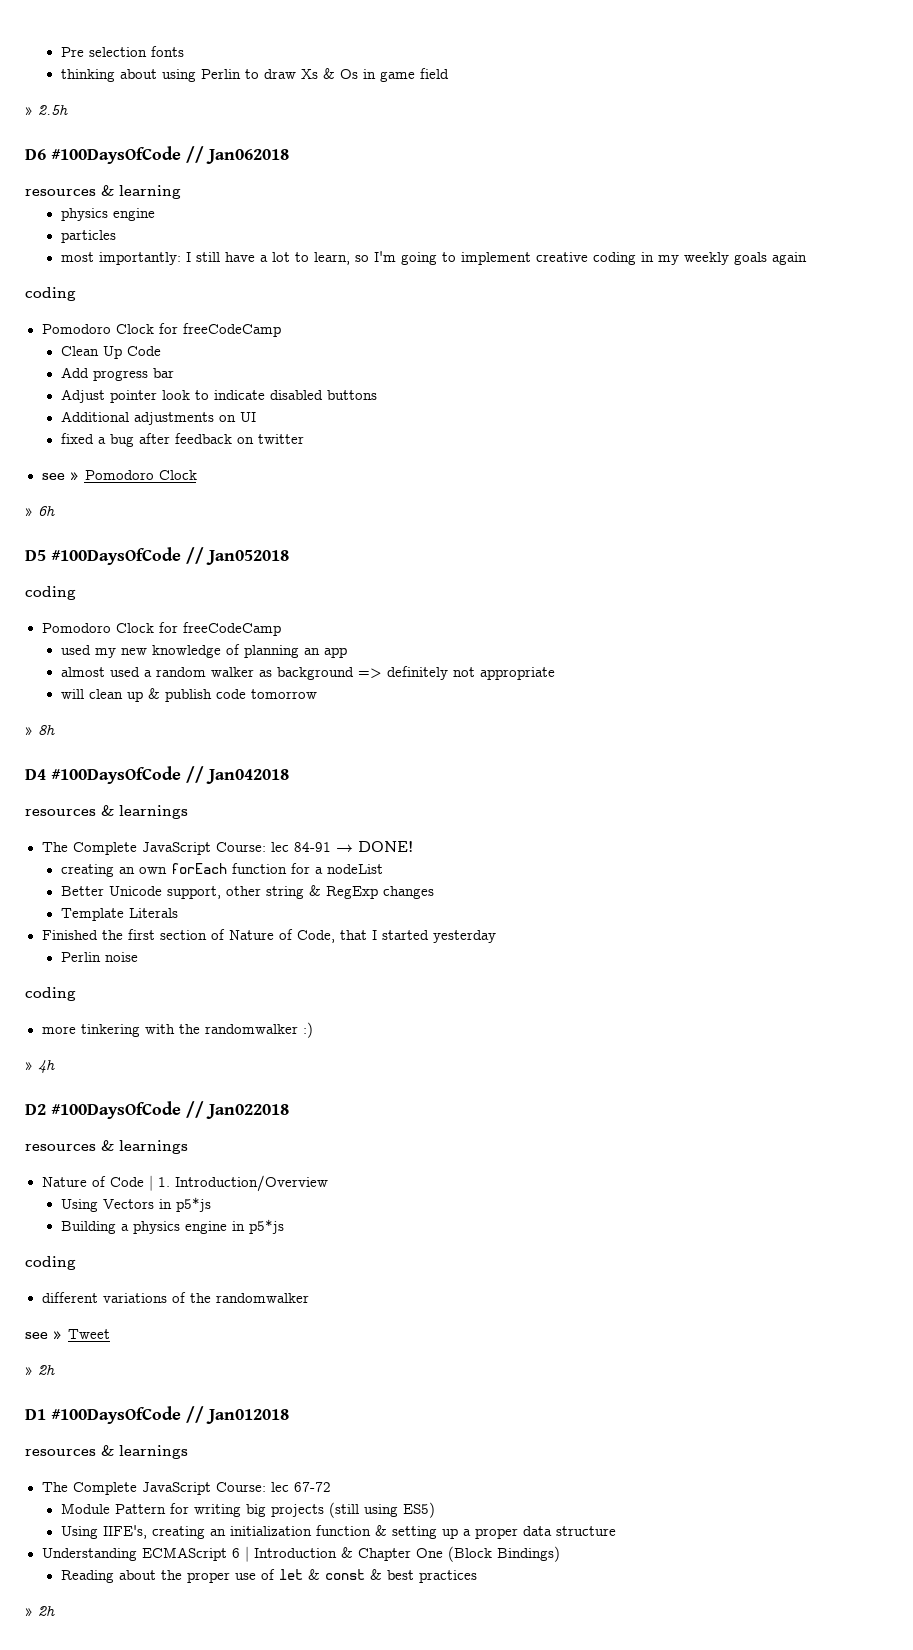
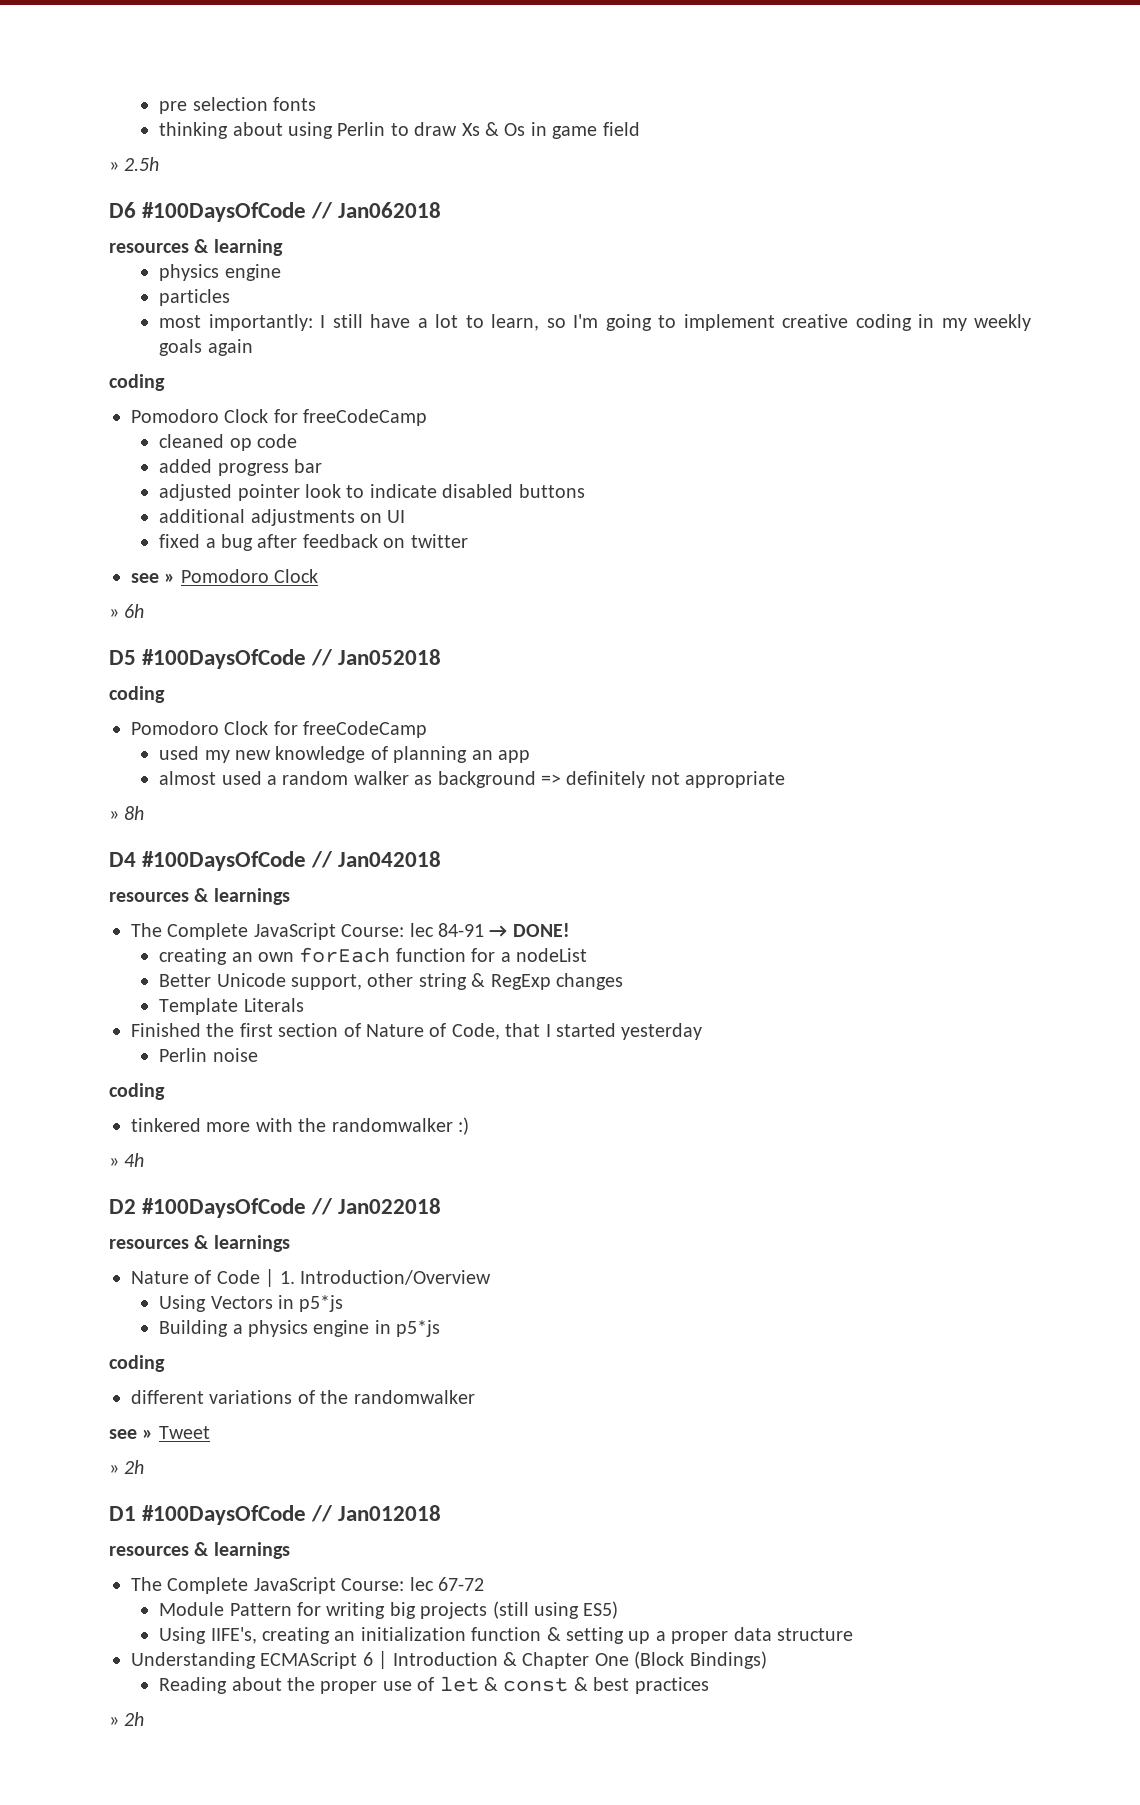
- Pre selection fonts
+ pre selection fonts
- Clean Up Code
- Add progress bar
+ cleaned op code
+ added progress bar
- Adjust pointer look to indicate disabled buttons
+ adjusted pointer look to indicate disabled buttons
- Additional adjustments on UI
+ additional adjustments on UI
- will clean up & publish code tomorrow
- more tinkering with the randomwalker :)
+ tinkered more with the randomwalker :)

